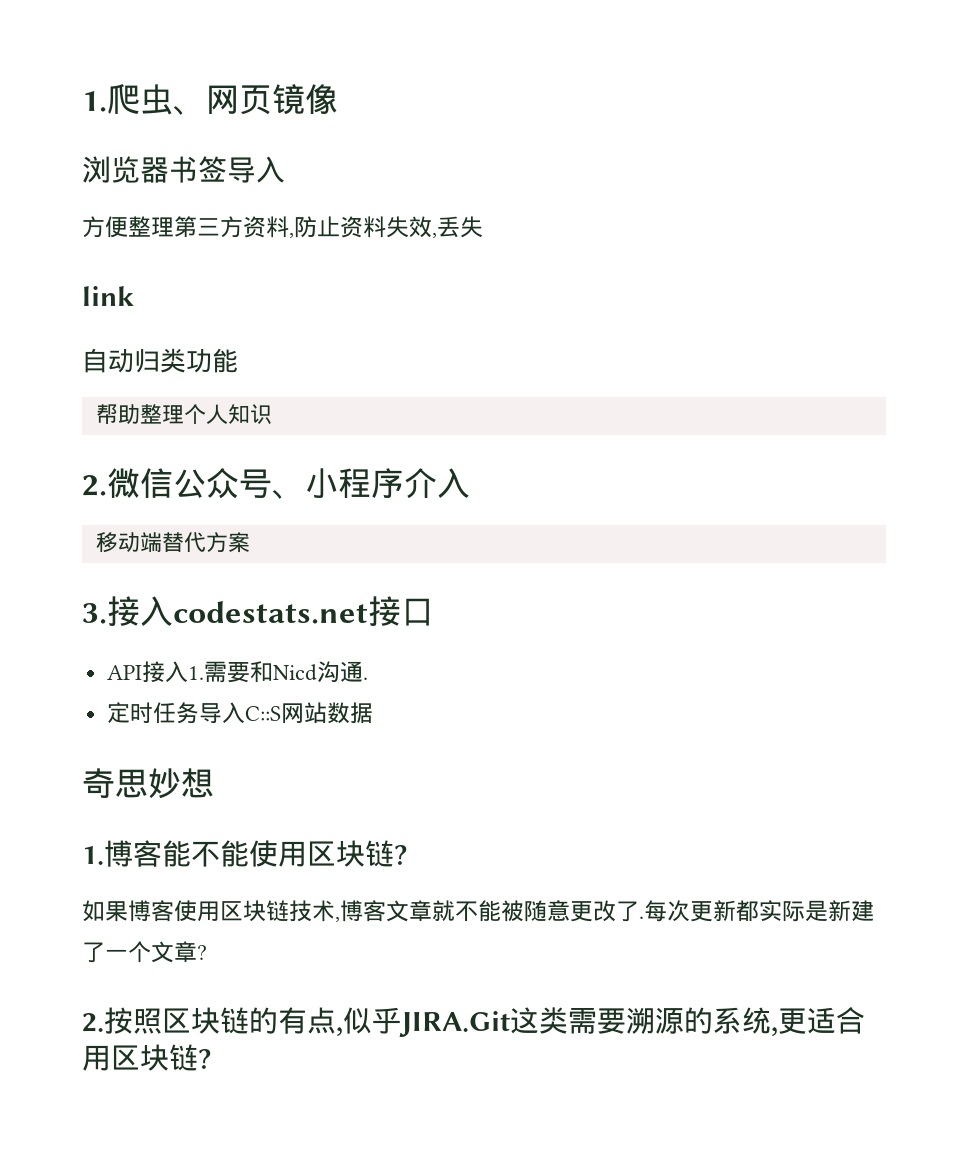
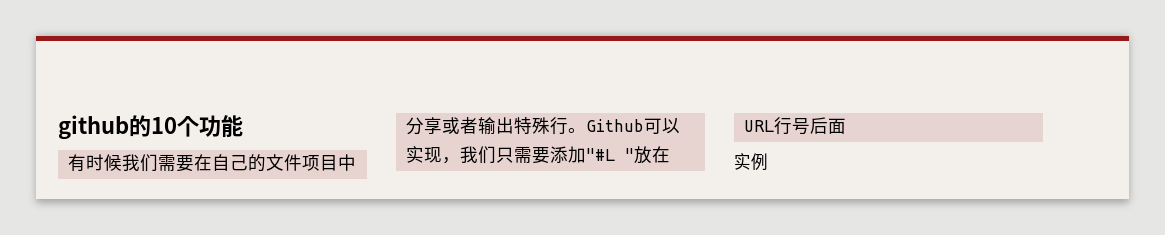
- 1.爬虫、网页镜像
- 浏览器书签导入
- 方便整理第三方资料,防止资料失效,丢失
- link
- 自动归类功能
- 帮助整理个人知识
- 2.微信公众号、小程序介入
- 移动端替代方案
- 3.接入codestats.net接口
- API接入1.需要和Nicd沟通.
- 定时任务导入C::S网站数据
- 奇思妙想
- 1.博客能不能使用区块链?
- 如果博客使用区块链技术,博客文章就不能被随意更改了.每次更新都实际是新建了一个文章?
- 2.按照区块链的有点,似乎JIRA.Git这类需要溯源的系统,更适合用区块链?
+ github的10个功能
+ 有时候我们需要在自己的文件项目中分享或者输出特殊行。Github可以实现，我们只需要添加"#L "放在URL行号后面
+ 实例

